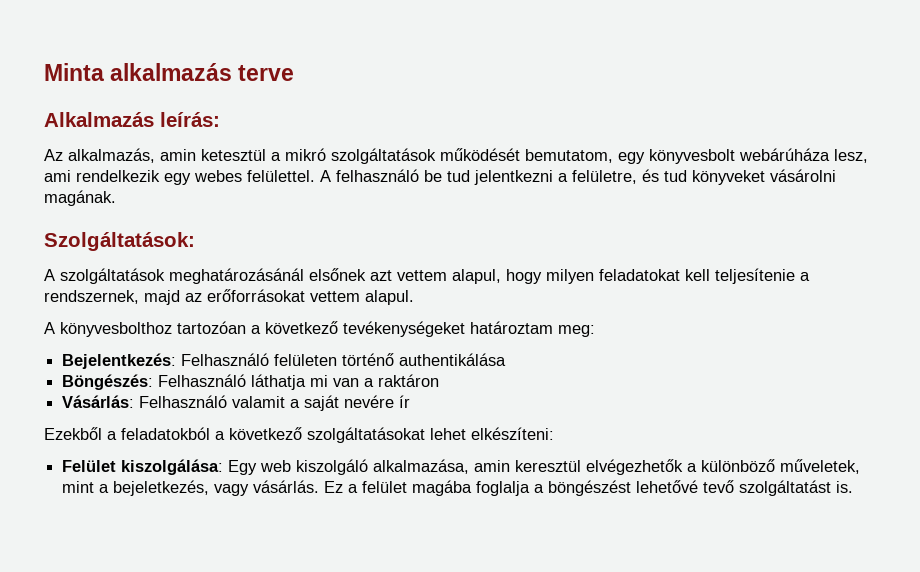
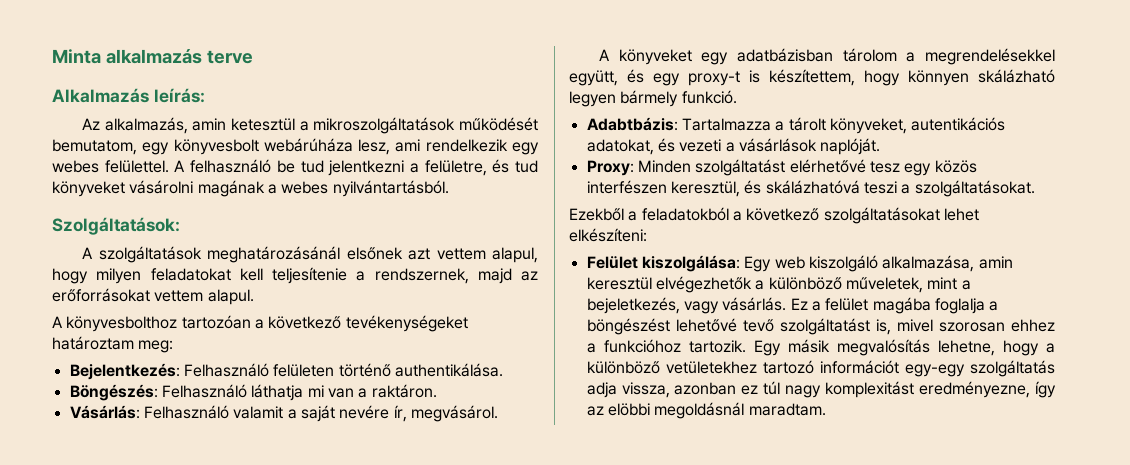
- Az alkalmazás, amin ketesztül a mikró szolgáltatások működését bemutatom, egy könyvesbolt webárúháza lesz, ami rendelkezik egy webes felülettel.
+ Az alkalmazás, amin ketesztül a mikroszolgáltatások működését bemutatom, egy könyvesbolt webárúháza lesz, ami rendelkezik egy webes felülettel.
- A felhasználó be tud jelentkezni a felületre, és tud könyveket vásárolni magának.
+ A felhasználó be tud jelentkezni a felületre, és tud könyveket vásárolni magának a webes nyilvántartásból.
- Bejelentkezés: Felhasználó felületen történő authentikálása
+ Bejelentkezés: Felhasználó felületen történő authentikálása.
- Böngészés: Felhasználó láthatja mi van a raktáron
+ Böngészés: Felhasználó láthatja mi van a raktáron.
- Vásárlás: Felhasználó valamit a saját nevére ír
+ Vásárlás: Felhasználó valamit a saját nevére ír, megvásárol.
+ A könyveket egy adatbázisban tárolom a megrendelésekkel együtt, és egy proxy-t is készítettem, hogy könnyen skálázható legyen bármely funkció.
+ Adabtbázis: Tartalmazza a tárolt könyveket, autentikációs adatokat, és vezeti a vásárlások naplóját.
+ Proxy: Minden szolgáltatást elérhetővé tesz egy közös interfészen keresztül, és skálázhatóvá teszi a szolgáltatásokat.
- Ez a felület magába foglalja a böngészést lehetővé tevő szolgáltatást is.
+ Ez a felület magába foglalja a böngészést lehetővé tevő szolgáltatást is, mivel szorosan ehhez a funkcióhoz tartozik. Egy másik megvalósítás lehetne, hogy a különböző vetületekhez tartozó információt egy-egy szolgáltatás adja vissza, azonban ez túl nagy komplexitást eredményezne, így az elöbbi megoldásnál maradtam.

